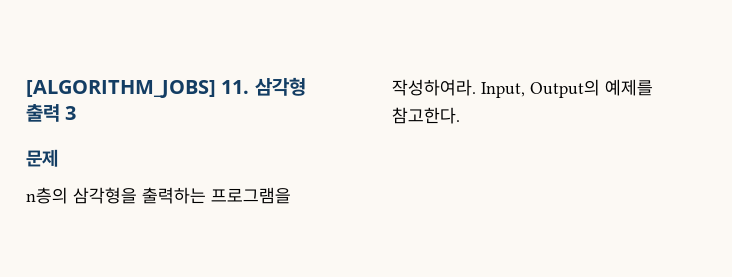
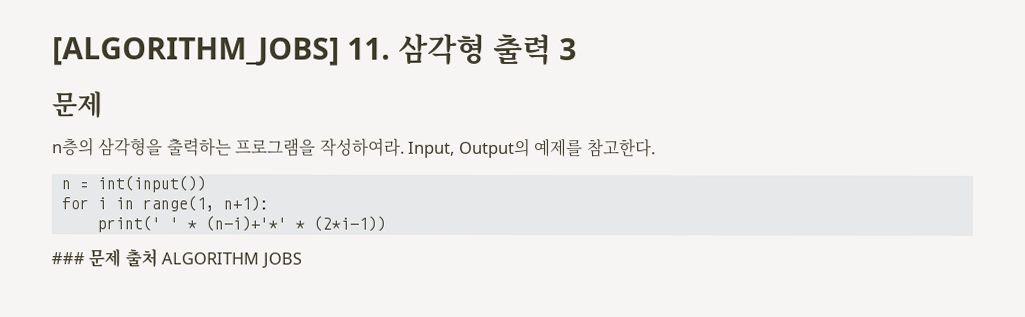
+ n = int(input())
+ for i in range(1, n+1):
+ print(' ' * (n-i)+'*' * (2*i-1))
+ ### 문제 출처 ALGORITHM JOBS

